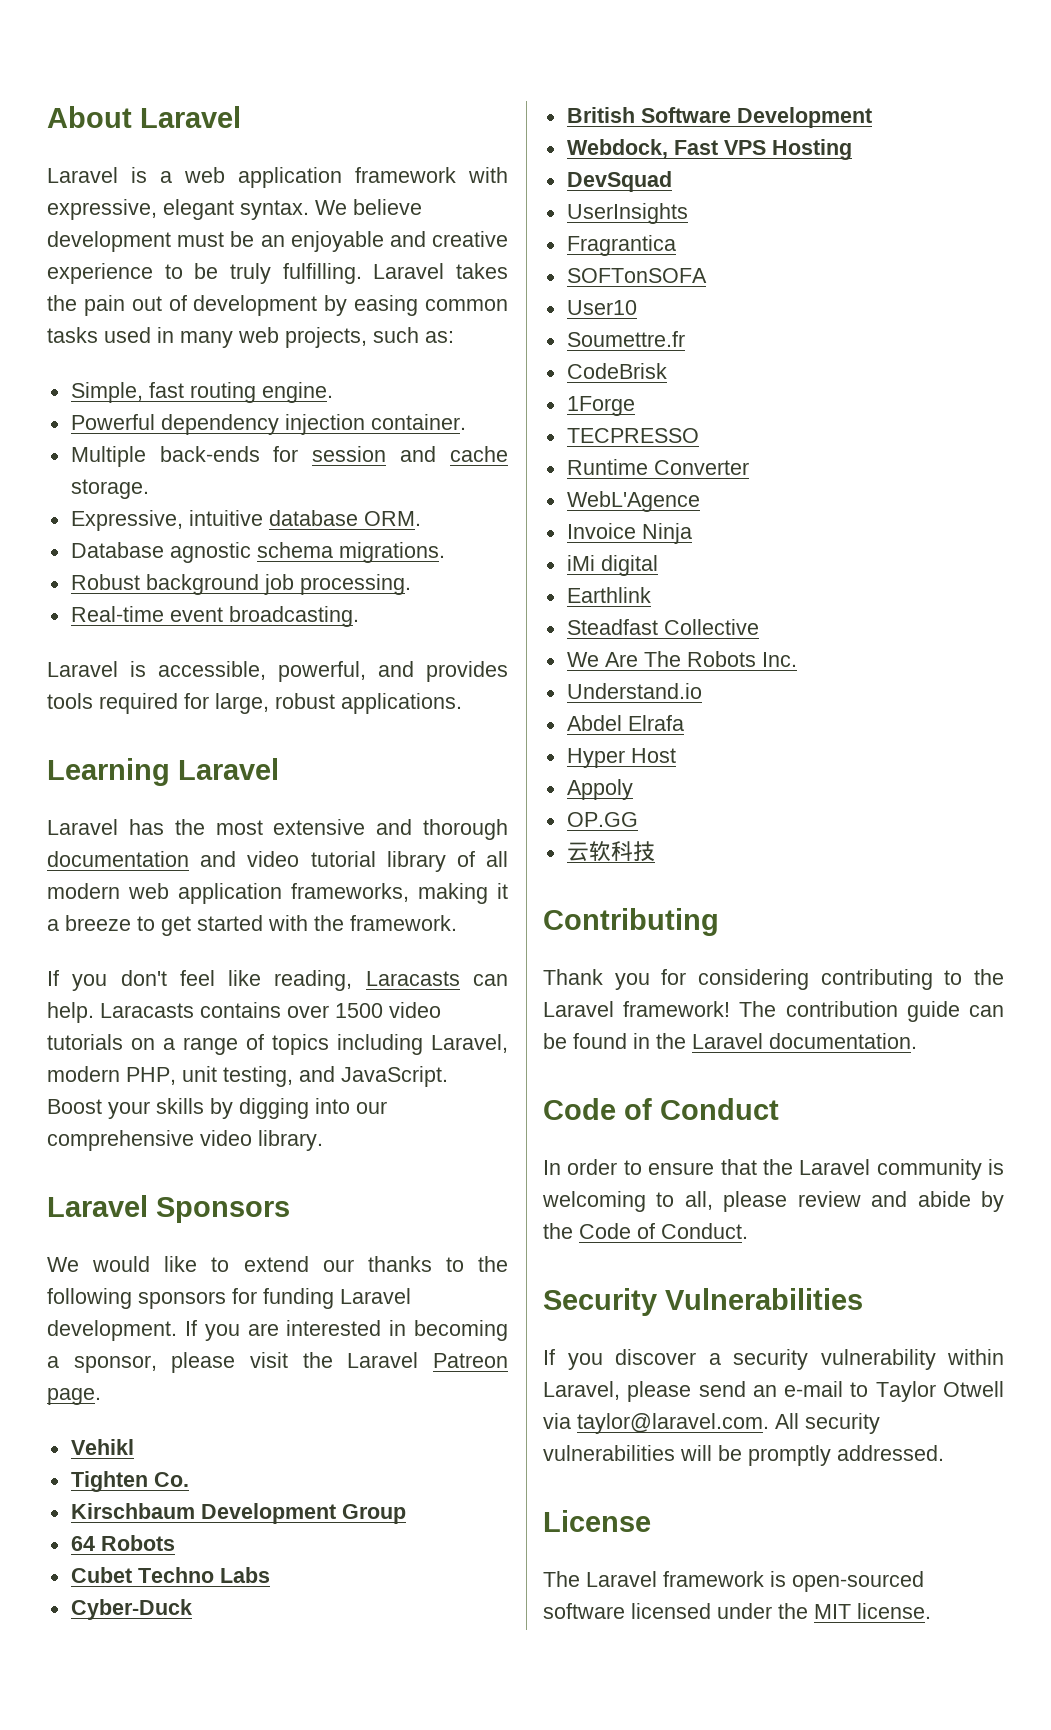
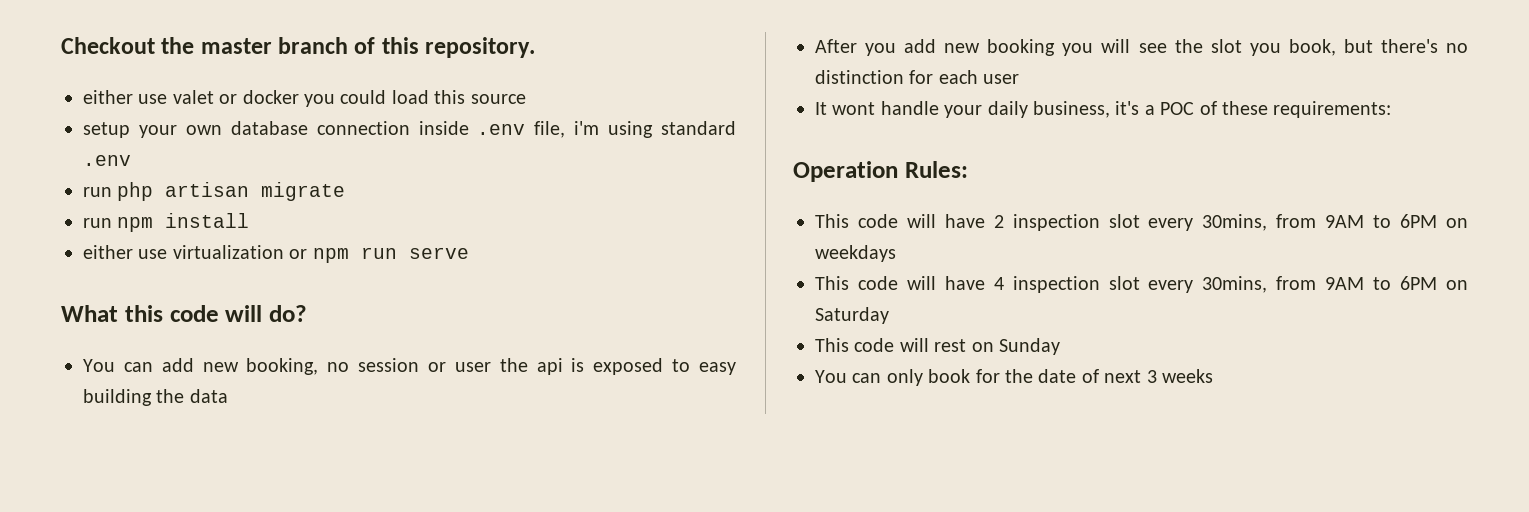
- About Laravel
- Laravel is a web application framework with expressive, elegant syntax. We believe development must be an enjoyable and creative experience to be truly fulfilling. Laravel takes the pain out of development by easing common tasks used in many web projects, such as:
- Simple, fast routing engine.
- Powerful dependency injection container.
- Multiple back-ends for session and cache storage.
- Expressive, intuitive database ORM.
- Database agnostic schema migrations.
- Robust background job processing.
- Real-time event broadcasting.
- Laravel is accessible, powerful, and provides tools required for large, robust applications.
- Learning Laravel
- Laravel has the most extensive and thorough documentation and video tutorial library of all modern web application frameworks, making it a breeze to get started with the framework.
- If you don't feel like reading, Laracasts can help. Laracasts contains over 1500 video tutorials on a range of topics including Laravel, modern PHP, unit testing, and JavaScript. Boost your skills by digging into our comprehensive video library.
- Laravel Sponsors
- We would like to extend our thanks to the following sponsors for funding Laravel development. If you are interested in becoming a sponsor, please visit the Laravel Patreon page.
- Vehikl
- Tighten Co.
- Kirschbaum Development Group
- 64 Robots
- Cubet Techno Labs
- Cyber-Duck
- British Software Development
- Webdock, Fast VPS Hosting
- DevSquad
- UserInsights
- Fragrantica
- SOFTonSOFA
- User10
- Soumettre.fr
- CodeBrisk
- 1Forge
- TECPRESSO
- Runtime Converter
- WebL'Agence
- Invoice Ninja
- iMi digital
- Earthlink
- Steadfast Collective
- We Are The Robots Inc.
- Understand.io
- Abdel Elrafa
- Hyper Host
- Appoly
- OP.GG
- 云软科技
- Contributing
- Thank you for considering contributing to the Laravel framework! The contribution guide can be found in the Laravel documentation.
- Code of Conduct
- In order to ensure that the Laravel community is welcoming to all, please review and abide by the Code of Conduct.
- Security Vulnerabilities
- If you discover a security vulnerability within Laravel, please send an e-mail to Taylor Otwell via taylor@laravel.com. All security vulnerabilities will be promptly addressed.
- License
- The Laravel framework is open-sourced software licensed under the MIT license.
+ Checkout the master branch of this repository.
+ either use valet or docker you could load this source
+ setup your own database connection inside .env file, i'm using standard .env
+ run php artisan migrate
+ run npm install
+ either use virtualization or npm run serve
+ What this code will do?
+ You can add new booking, no session or user the api is exposed to easy building the data
+ After you add new booking you will see the slot you book, but there's no distinction for each user
+ It wont handle your daily business, it's a POC of these requirements:
+ Operation Rules:
+ This code will have 2 inspection slot every 30mins, from 9AM to 6PM on weekdays
+ This code will have 4 inspection slot every 30mins, from 9AM to 6PM on Saturday
+ This code will rest on Sunday
+ You can only book for the date of next 3 weeks

